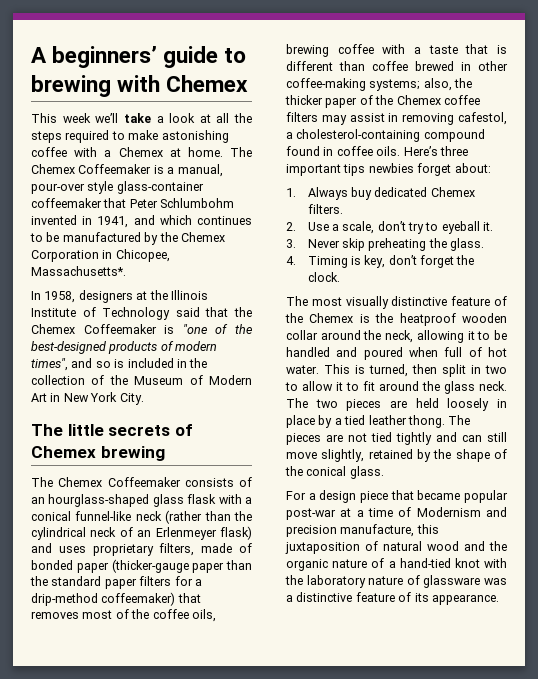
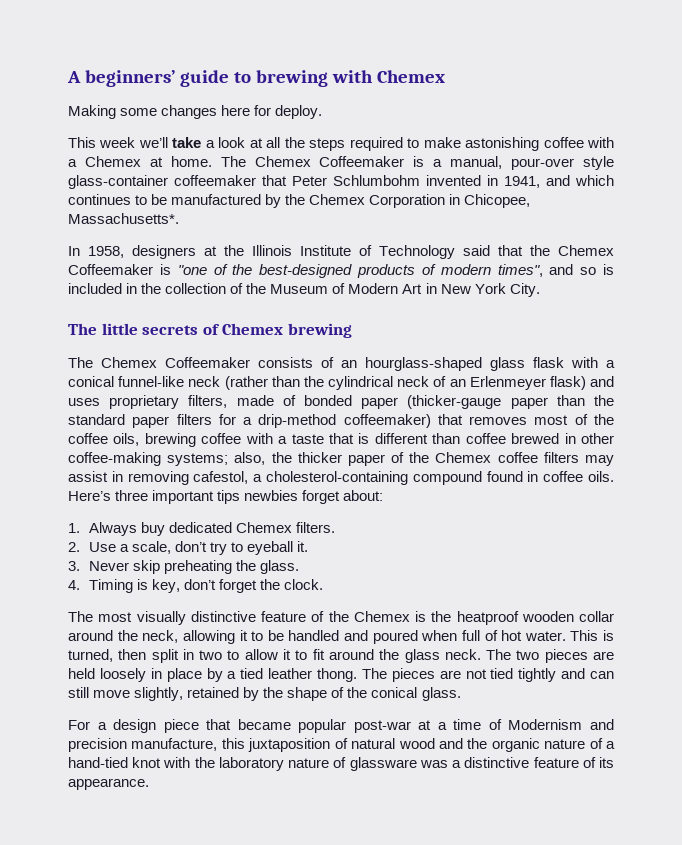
+ Making some changes here for deploy.

